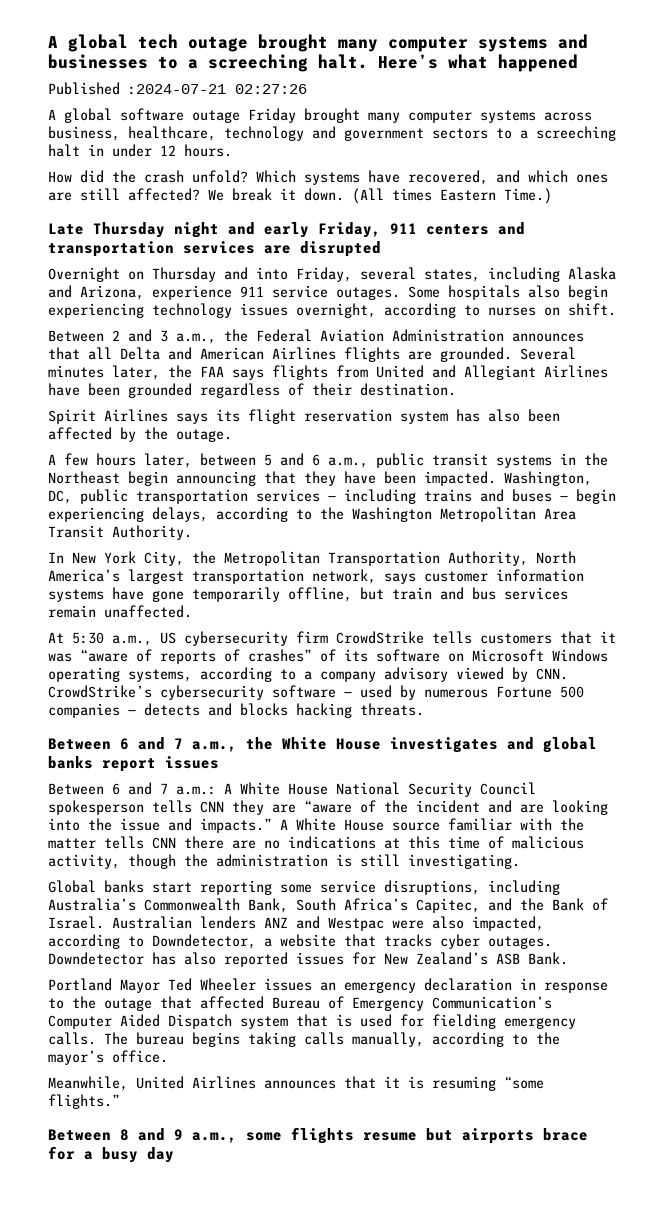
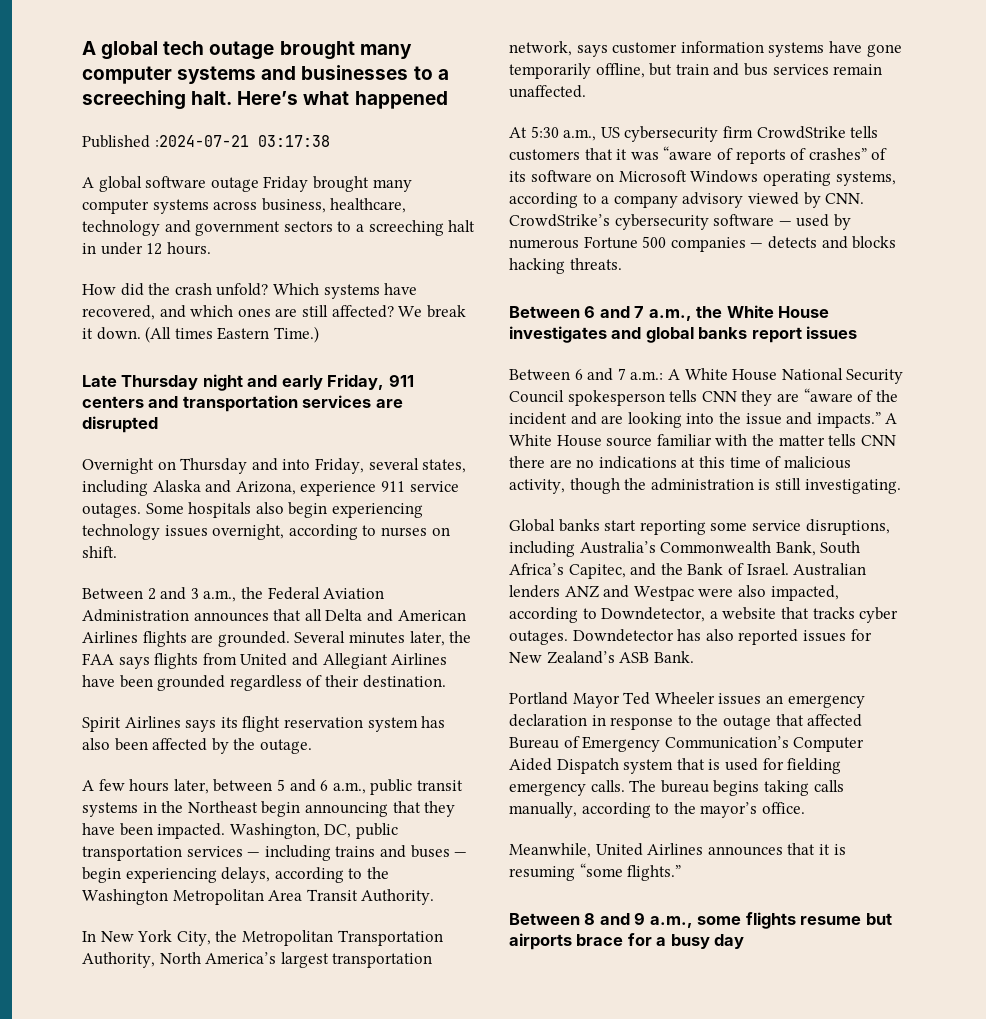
- Published :2024-07-21 02:27:26
+ Published :2024-07-21 03:17:38

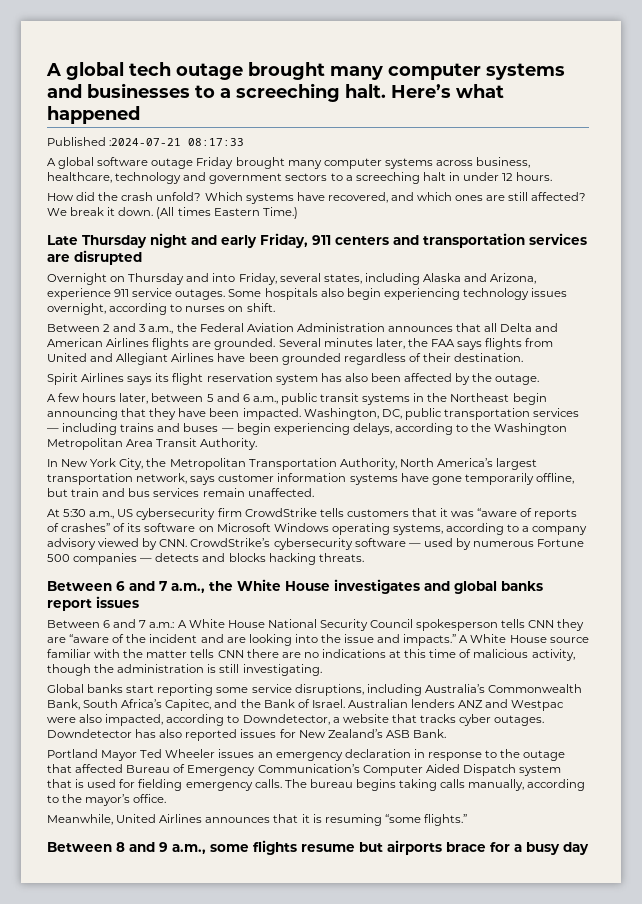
- Published :2024-07-21 03:17:38
+ Published :2024-07-21 08:17:33

